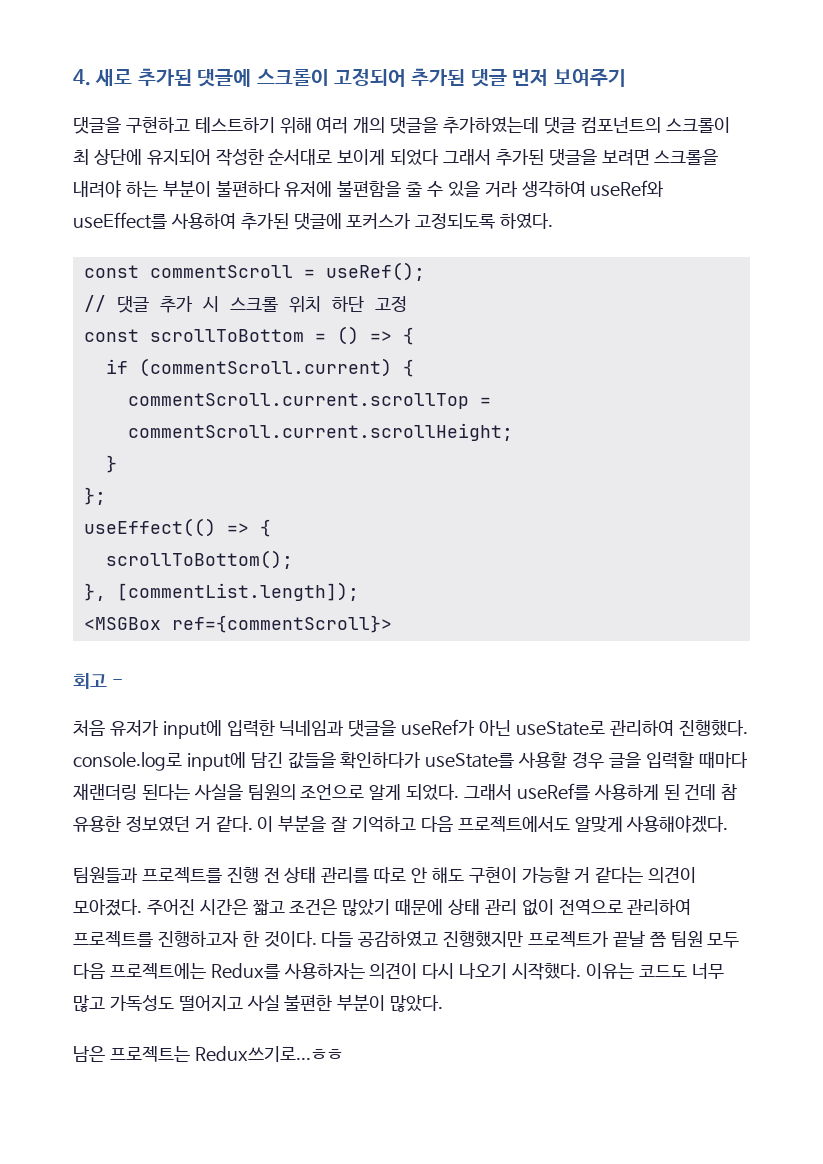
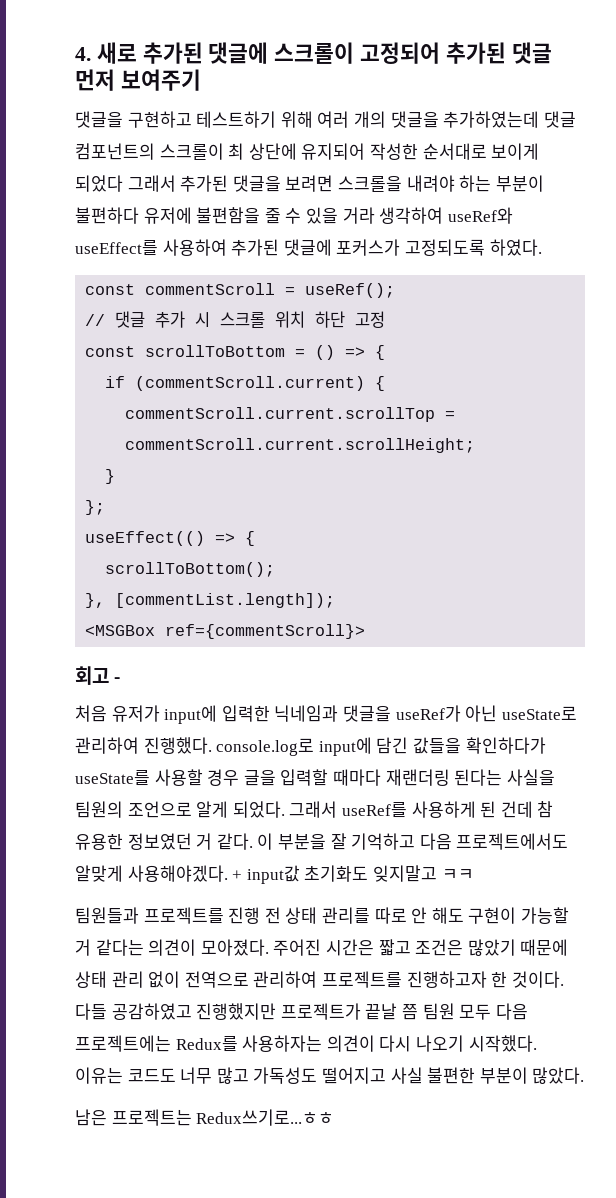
+ + input값 초기화도 잊지말고 ㅋㅋ

